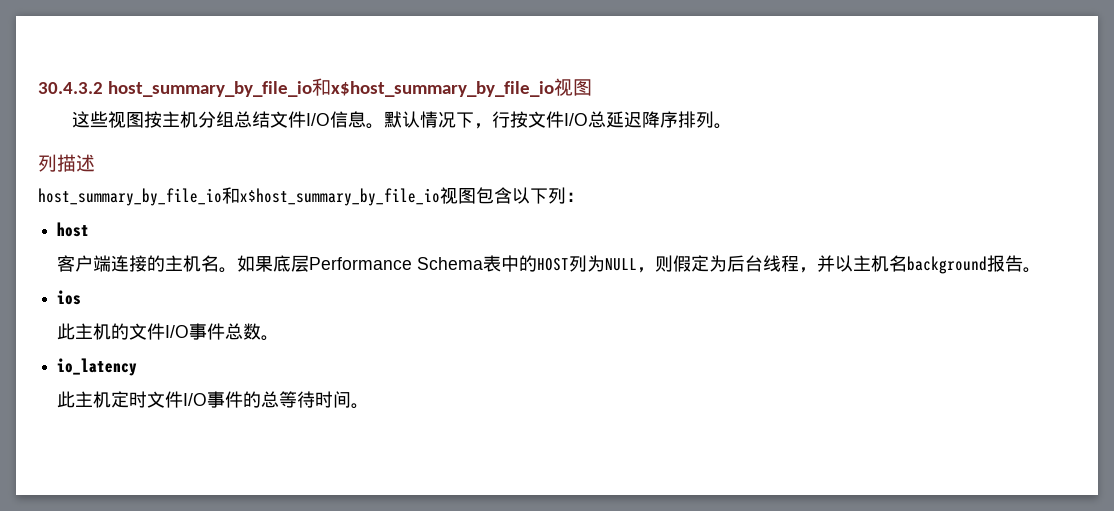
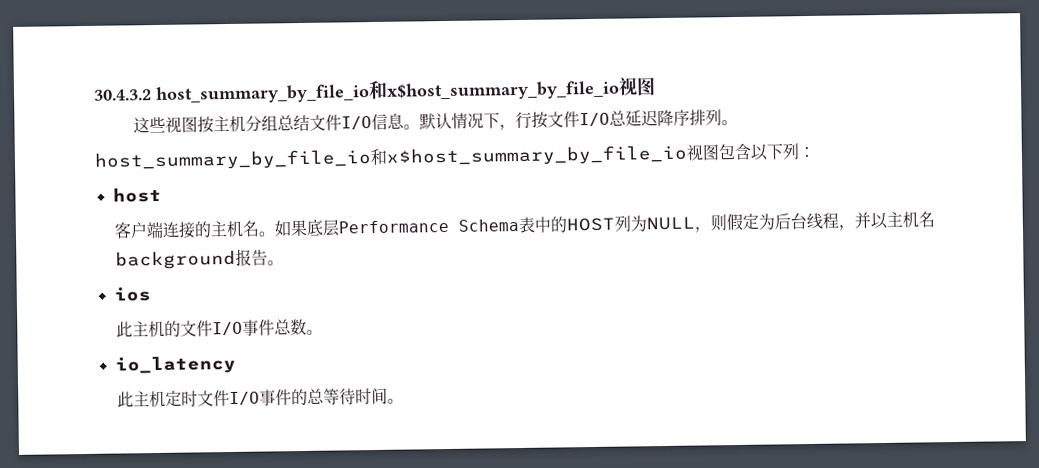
- 列描述

